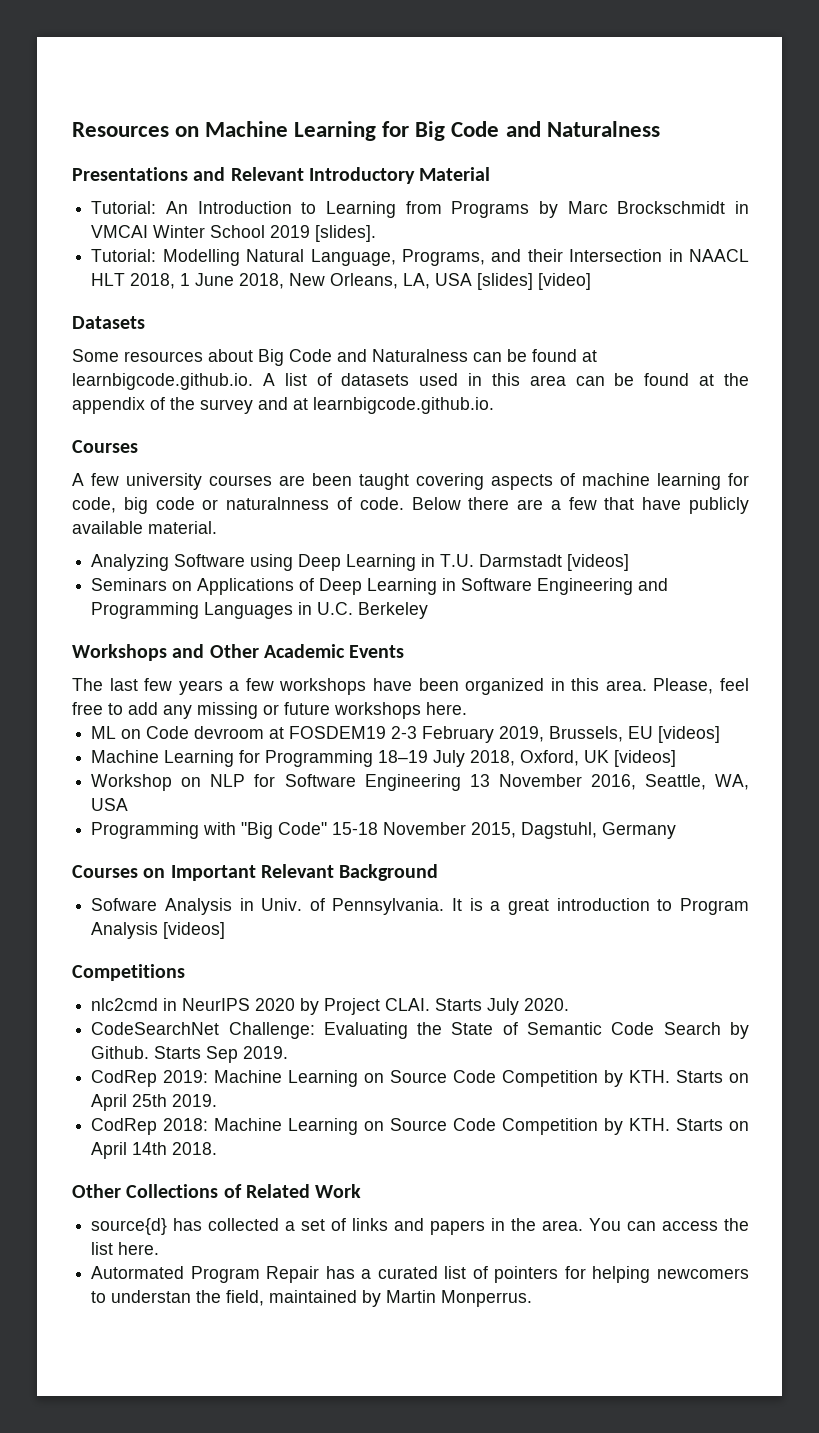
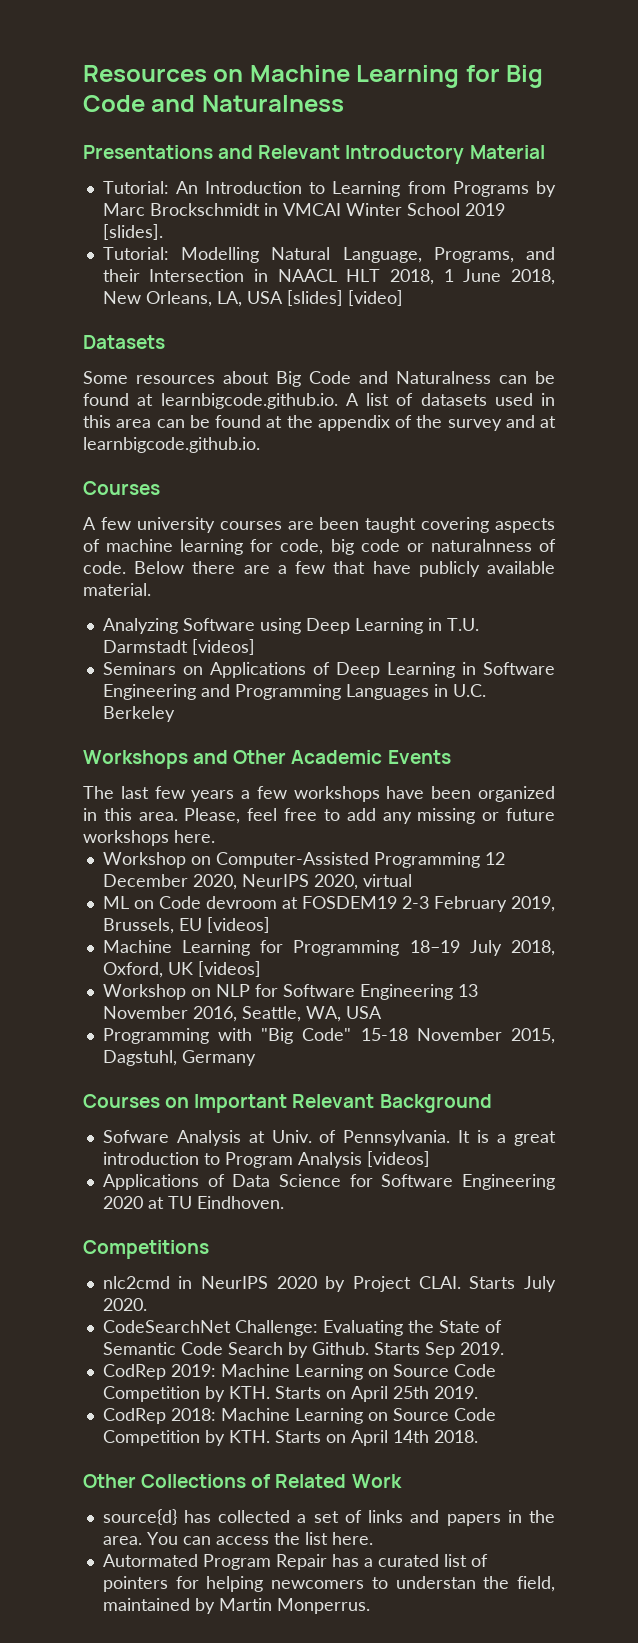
+ Workshop on Computer-Assisted Programming 12 December 2020, NeurIPS 2020, virtual
- Sofware Analysis in Univ. of Pennsylvania.
+ Sofware Analysis at Univ. of Pennsylvania.
+ Applications of Data Science for Software Engineering 2020 at TU Eindhoven.

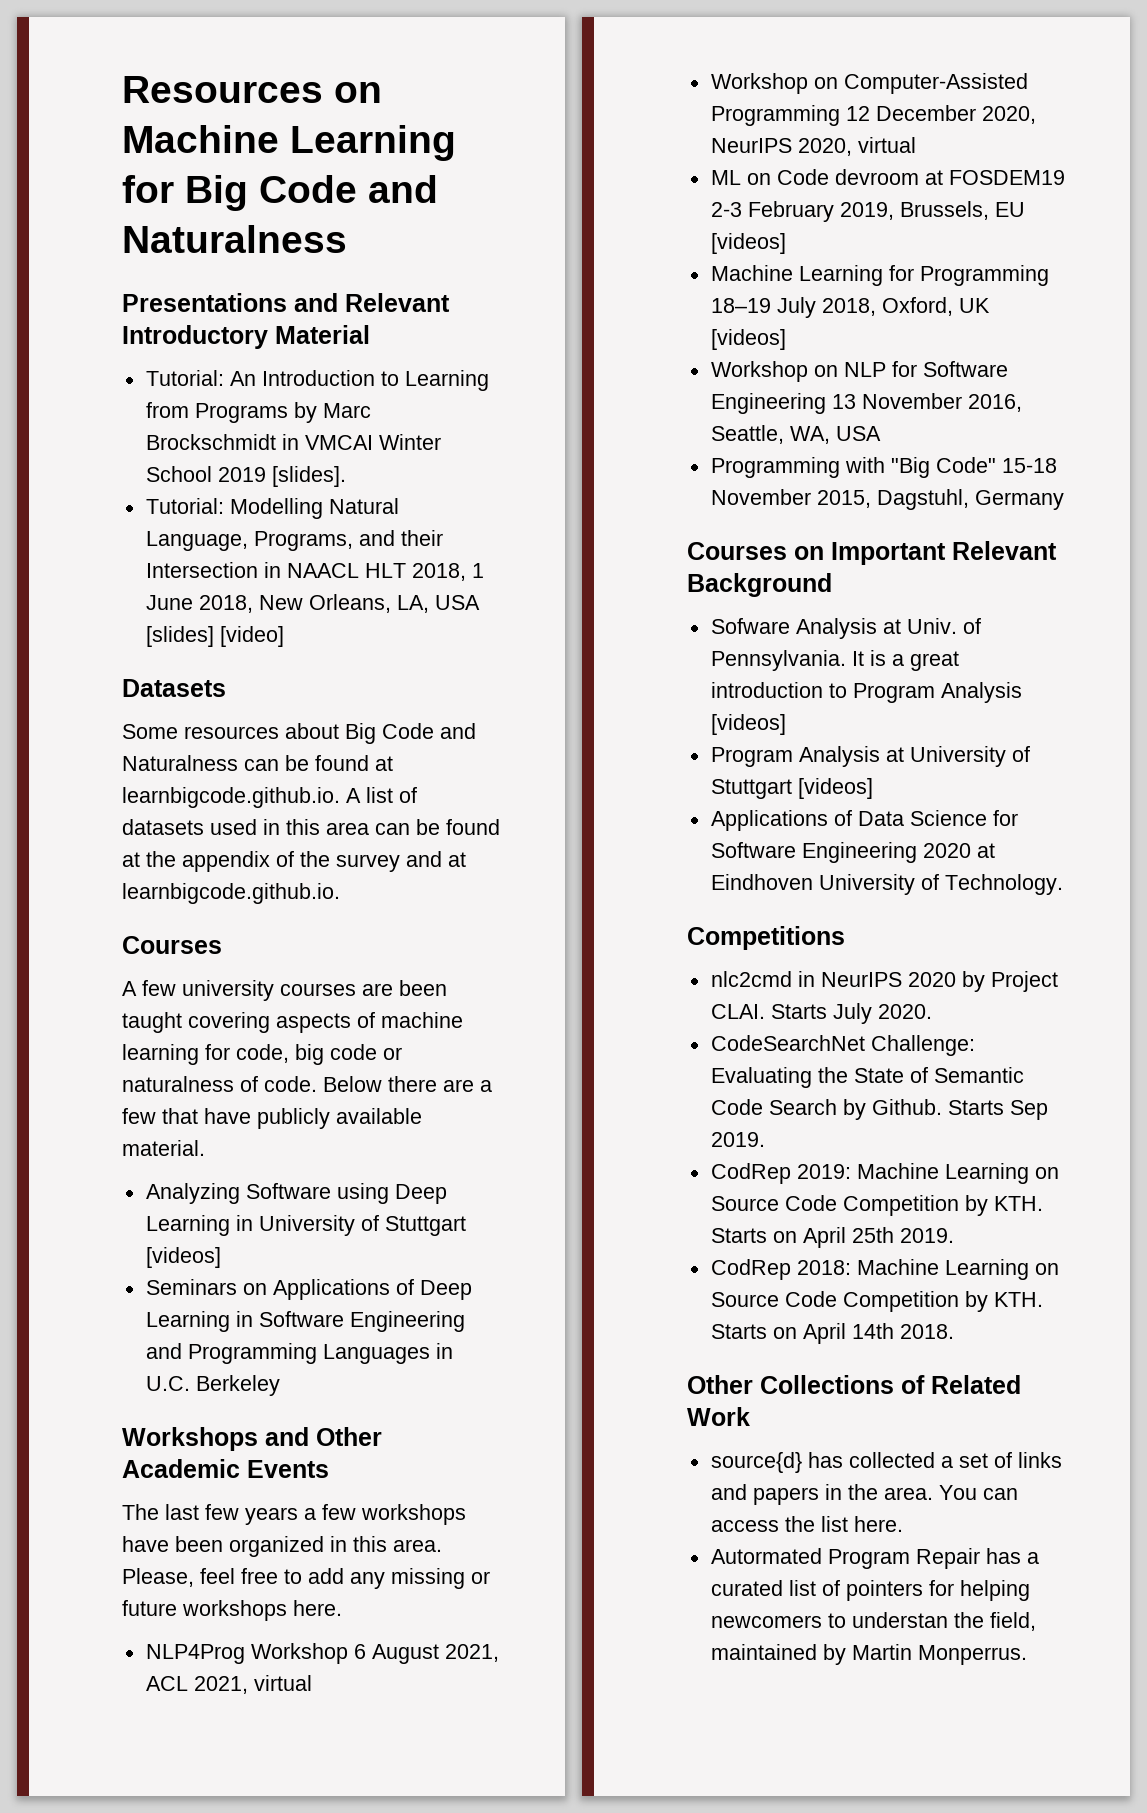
- A few university courses are been taught covering aspects of machine learning for code, big code or naturalnness of code.
+ A few university courses are been taught covering aspects of machine learning for code, big code or naturalness of code.
- Analyzing Software using Deep Learning in T.U. Darmstadt [videos]
+ Analyzing Software using Deep Learning in University of Stuttgart [videos]
+ NLP4Prog Workshop 6 August 2021, ACL 2021, virtual
+ Program Analysis at University of Stuttgart [videos]
- Applications of Data Science for Software Engineering 2020 at TU Eindhoven.
+ Applications of Data Science for Software Engineering 2020 at Eindhoven University of Technology.

